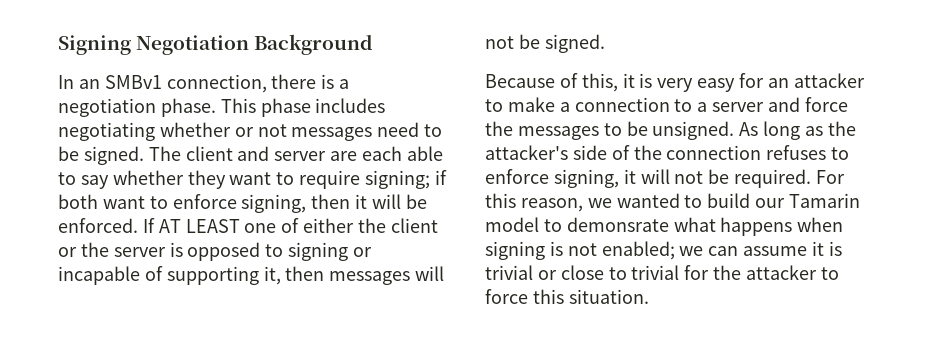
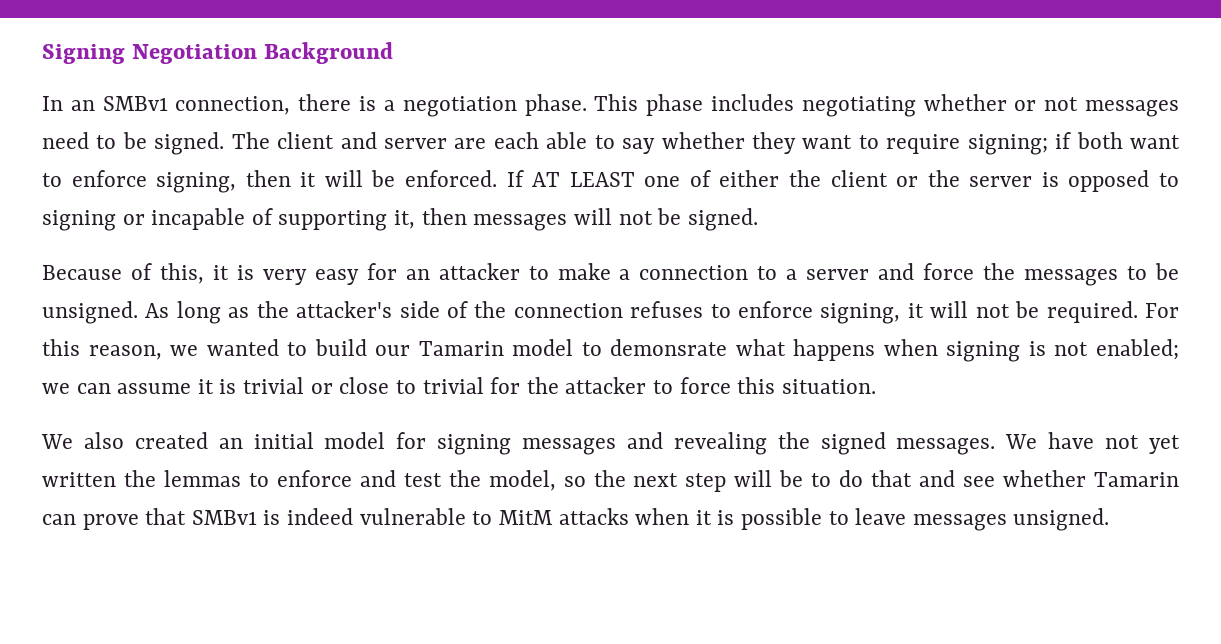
+ We also created an initial model for signing messages and revealing the signed messages. We have not yet written the lemmas to enforce and test the model, so the next step will be to do that and see whether Tamarin can prove that SMBv1 is indeed vulnerable to MitM attacks when it is possible to leave messages unsigned.

